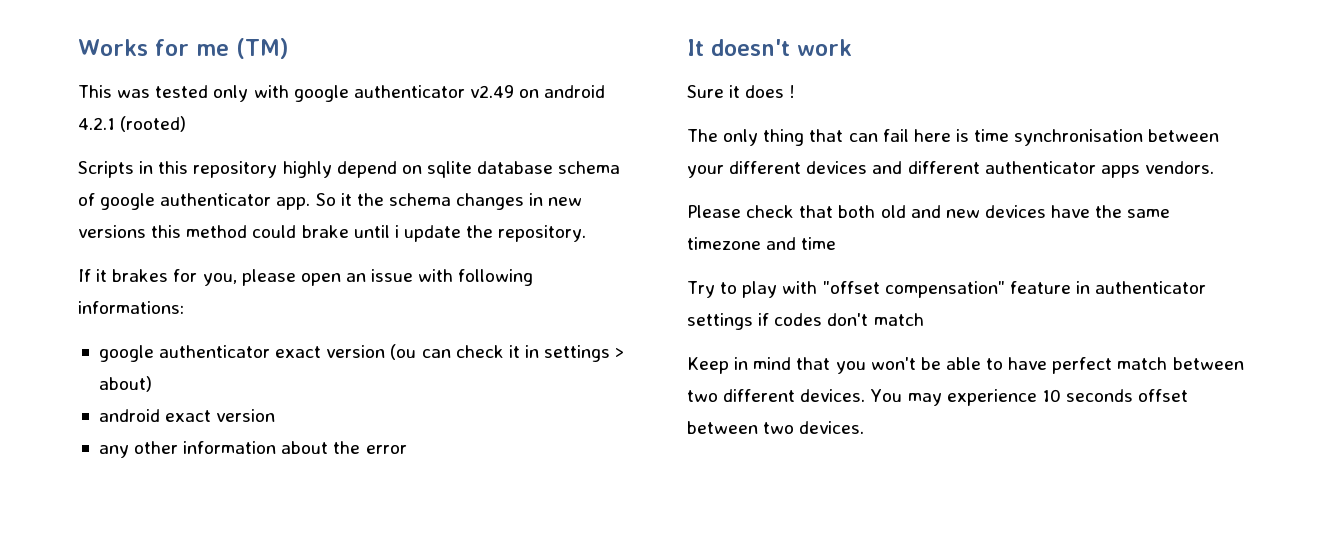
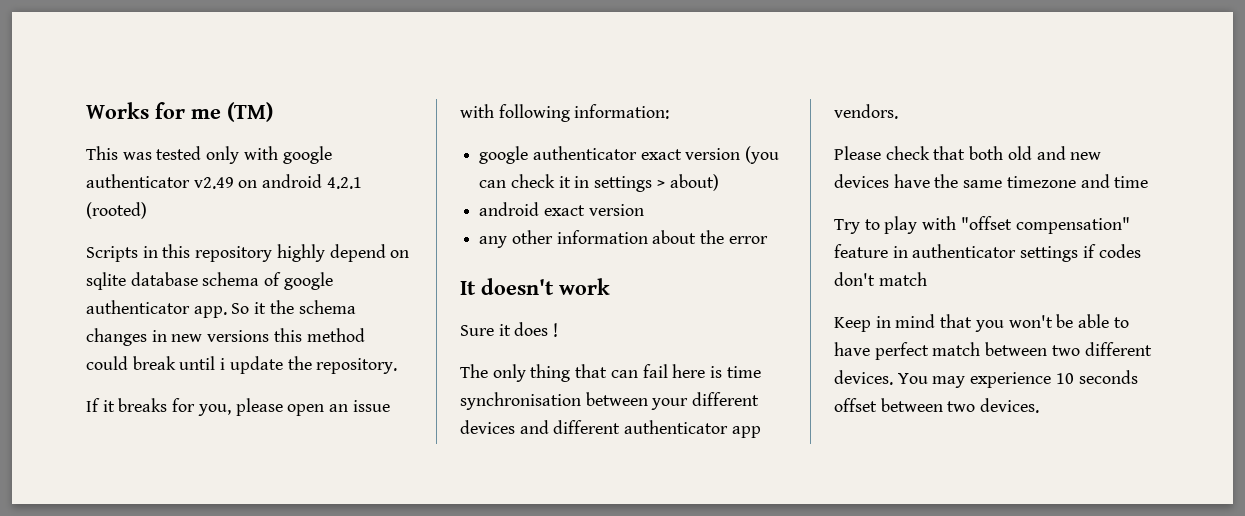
- So it the schema changes in new versions this method could brake until i update the repository.
+ So it the schema changes in new versions this method could break until i update the repository.
- If it brakes for you, please open an issue with following informations:
+ If it breaks for you, please open an issue with following information:
- google authenticator exact version (ou can check it in settings > about)
+ google authenticator exact version (you can check it in settings > about)
- The only thing that can fail here is time synchronisation between your different devices and different authenticator apps vendors.
+ The only thing that can fail here is time synchronisation between your different devices and different authenticator app vendors.

